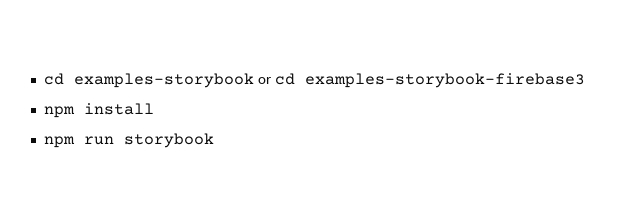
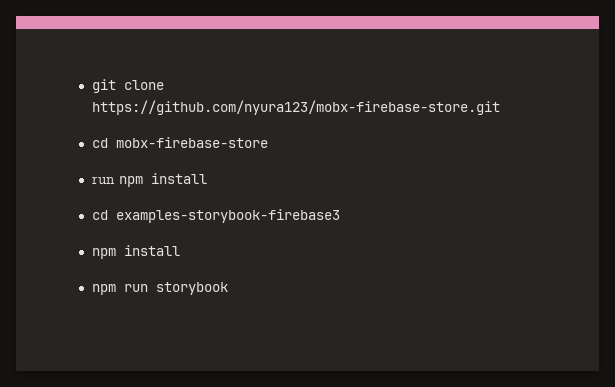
- cd examples-storybook or cd examples-storybook-firebase3
+ git clone https://github.com/nyura123/mobx-firebase-store.git
+ cd mobx-firebase-store
+ run npm install
+ cd examples-storybook-firebase3

